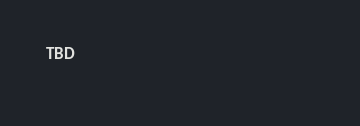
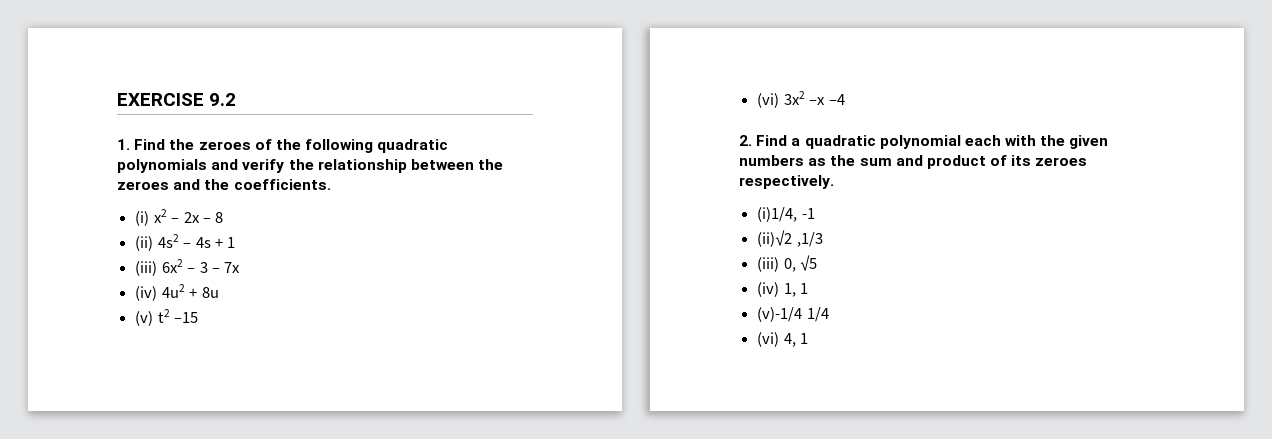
- TBD
+ EXERCISE 9.2
+ 1. Find the zeroes of the following quadratic polynomials and verify the relationship between the zeroes and the coefficients.
+ (i) x2 – 2x – 8
+ (ii) 4s2 – 4s + 1
+ (iii) 6x2 – 3 – 7x
+ (iv) 4u2 + 8u
+ (v) t2 –15
+ (vi) 3x2 –x –4
+ 2. Find a quadratic polynomial each with the given numbers as the sum and product of its zeroes respectively.
+ (i)1/4, -1
+ (ii)√2 ,1/3
+ (iii) 0, √5
+ (iv) 1, 1
+ (v)-1/4 1/4
+ (vi) 4, 1

